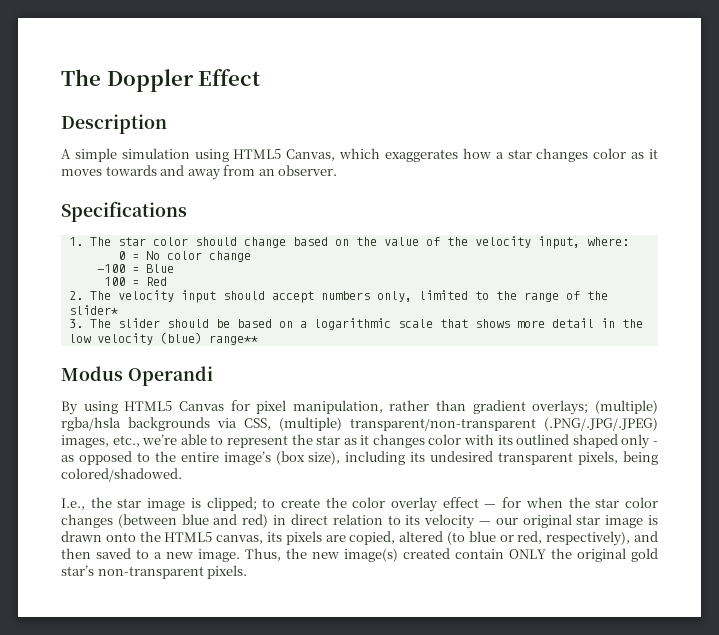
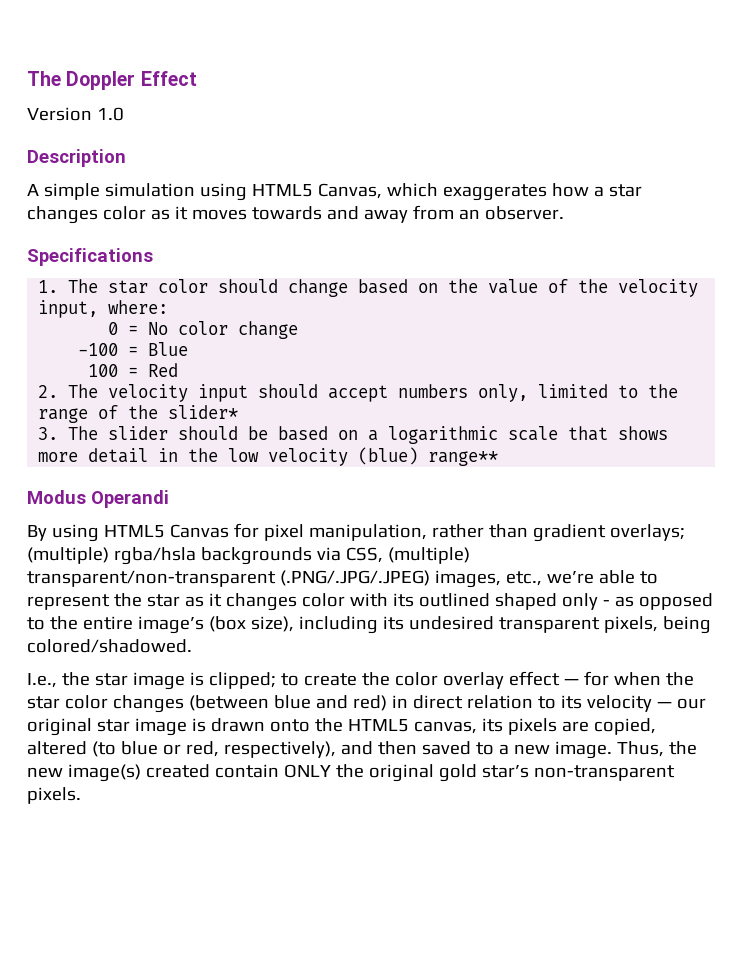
+ Version 1.0

